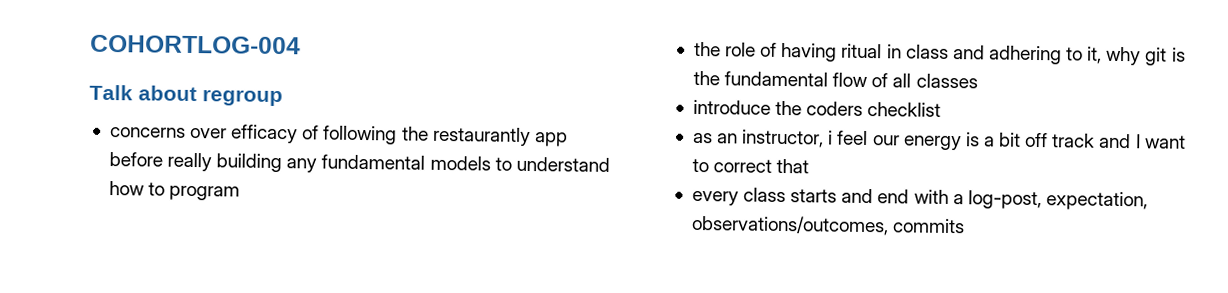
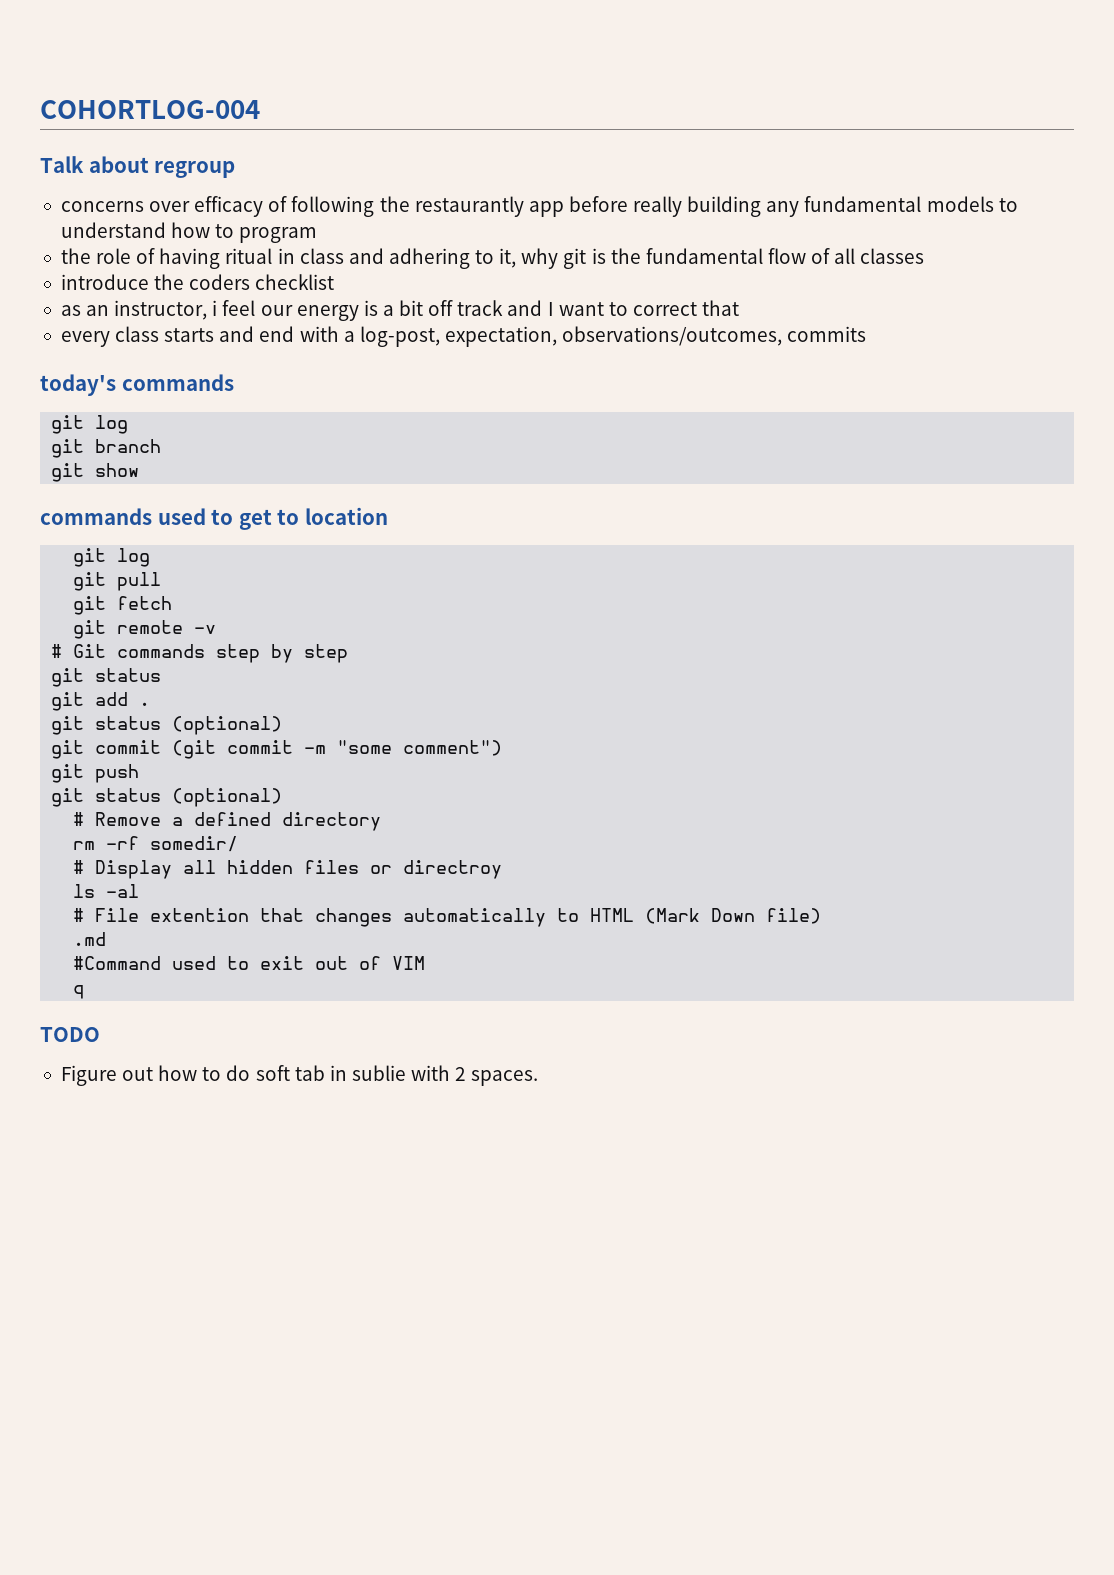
+ today's commands
+ git log
+ git branch
+ git show
+ commands used to get to location
+ git log
+ git pull
+ git fetch
+ git remote -v
+ # Git commands step by step
+ git status
+ git add .
+ git status (optional)
+ git commit (git commit -m "some comment")
+ git push
+ git status (optional)
+ # Remove a defined directory
+ rm -rf somedir/
+ # Display all hidden files or directroy
+ ls -al
+ # File extention that changes automatically to HTML (Mark Down file)
+ .md
+ #Command used to exit out of VIM
+ q
+ TODO
+ Figure out how to do soft tab in sublie with 2 spaces.

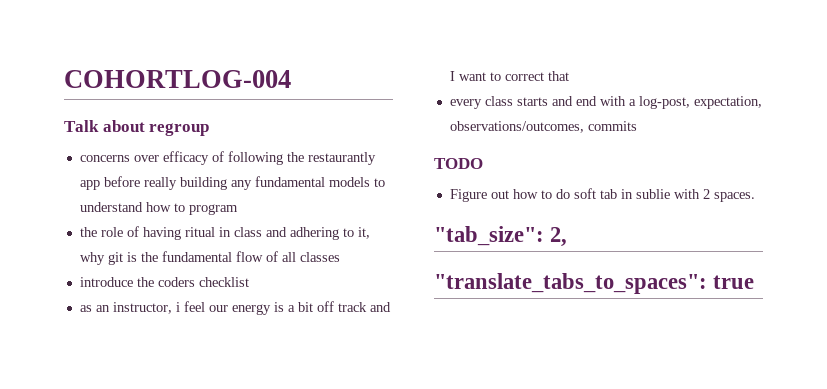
- today's commands
- git log
- git branch
- git show
- commands used to get to location
- git log
- git pull
- git fetch
- git remote -v
- # Git commands step by step
- git status
- git add .
- git status (optional)
- git commit (git commit -m "some comment")
- git push
- git status (optional)
- # Remove a defined directory
- rm -rf somedir/
- # Display all hidden files or directroy
- ls -al
- # File extention that changes automatically to HTML (Mark Down file)
- .md
- #Command used to exit out of VIM
- q
+ "tab_size": 2,
+ "translate_tabs_to_spaces": true

